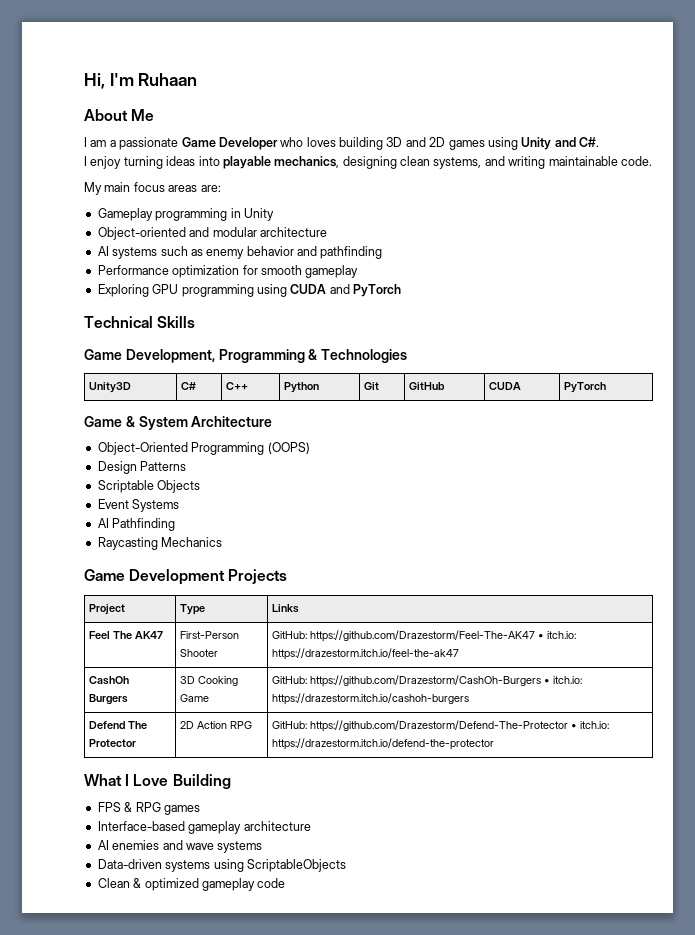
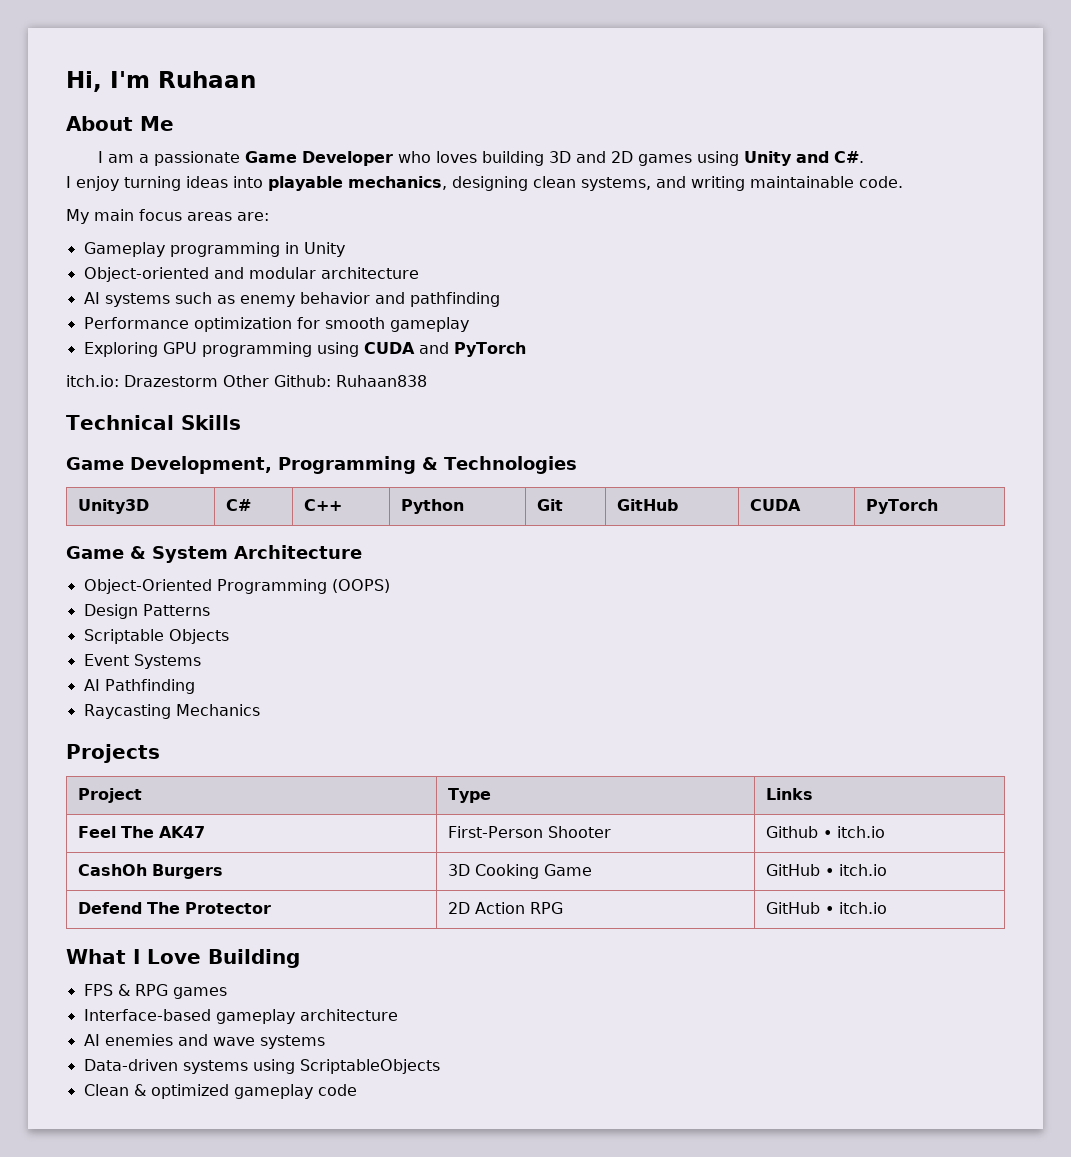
+ itch.io: Drazestorm Other Github: Ruhaan838
- Game Development Projects
+ Projects
- Feel The AK47 | First-Person Shooter | GitHub: https://github.com/Drazestorm/Feel-The-AK47 • itch.io: https://drazestorm.itch.io/feel-the-ak47
+ Feel The AK47 | First-Person Shooter | Github • itch.io
- CashOh Burgers | 3D Cooking Game | GitHub: https://github.com/Drazestorm/CashOh-Burgers • itch.io: https://drazestorm.itch.io/cashoh-burgers
+ CashOh Burgers | 3D Cooking Game | GitHub • itch.io
- Defend The Protector | 2D Action RPG | GitHub: https://github.com/Drazestorm/Defend-The-Protector • itch.io: https://drazestorm.itch.io/defend-the-protector
+ Defend The Protector | 2D Action RPG | GitHub • itch.io

